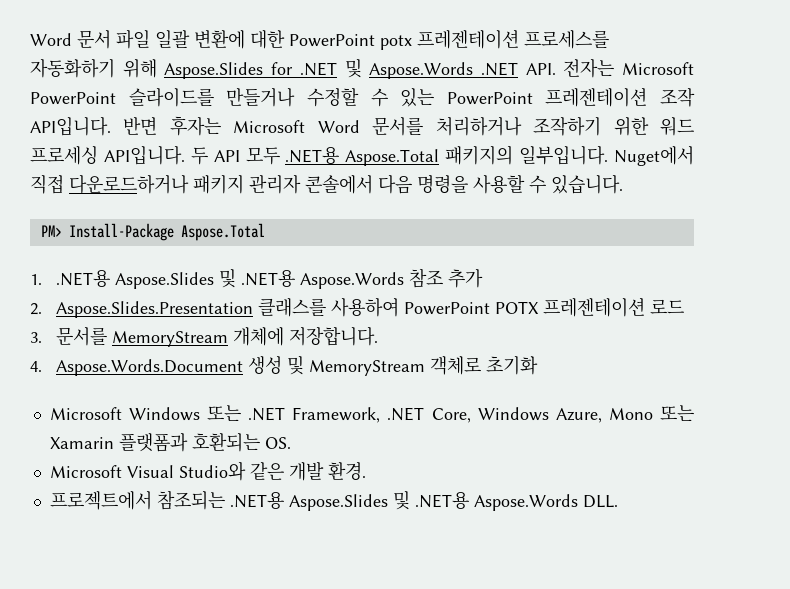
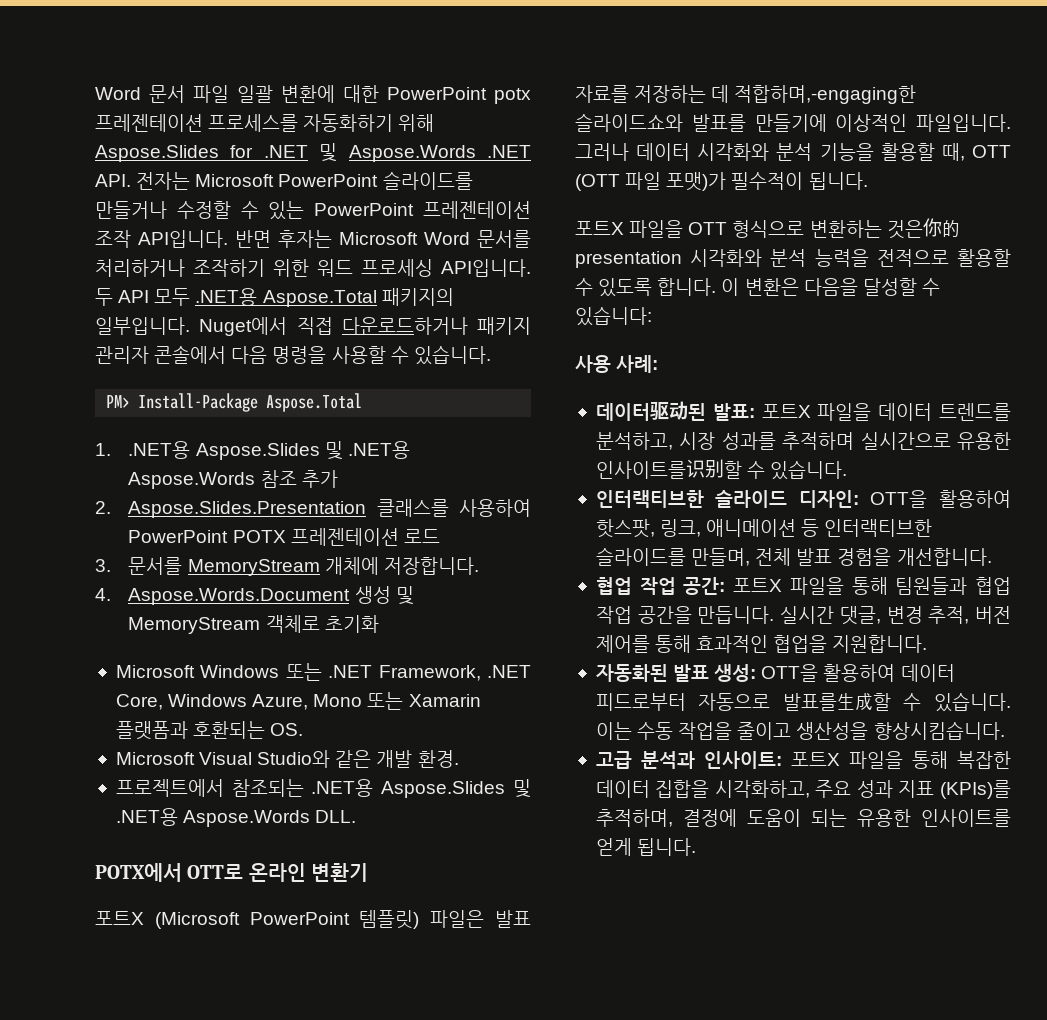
+ POTX에서 OTT로 온라인 변환기
+ 포트X (Microsoft PowerPoint 템플릿) 파일은 발표 자료를 저장하는 데 적합하며,-engaging한 슬라이드쇼와 발표를 만들기에 이상적인 파일입니다. 그러나 데이터 시각화와 분석 기능을 활용할 때, OTT (OTT 파일 포맷)가 필수적이 됩니다.
+ 포트X 파일을 OTT 형식으로 변환하는 것은你的presentation 시각화와 분석 능력을 전적으로 활용할 수 있도록 합니다. 이 변환은 다음을 달성할 수 있습니다:
+ 사용 사례:
+ 데이터驱动된 발표: 포트X 파일을 데이터 트렌드를 분석하고, 시장 성과를 추적하며 실시간으로 유용한 인사이트를识别할 수 있습니다.
+ 인터랙티브한 슬라이드 디자인: OTT을 활용하여 핫스팟, 링크, 애니메이션 등 인터랙티브한 슬라이드를 만들며, 전체 발표 경험을 개선합니다.
+ 협업 작업 공간: 포트X 파일을 통해 팀원들과 협업 작업 공간을 만듭니다. 실시간 댓글, 변경 추적, 버전 제어를 통해 효과적인 협업을 지원합니다.
+ 자동화된 발표 생성: OTT을 활용하여 데이터 피드로부터 자동으로 발표를生成할 수 있습니다. 이는 수동 작업을 줄이고 생산성을 향상시킴습니다.
+ 고급 분석과 인사이트: 포트X 파일을 통해 복잡한 데이터 집합을 시각화하고, 주요 성과 지표 (KPIs)를 추적하며, 결정에 도움이 되는 유용한 인사이트를 얻게 됩니다.

